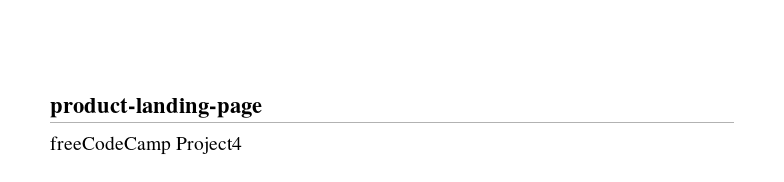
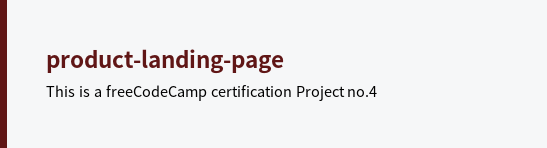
- freeCodeCamp Project4
+ This is a freeCodeCamp certification Project no.4

